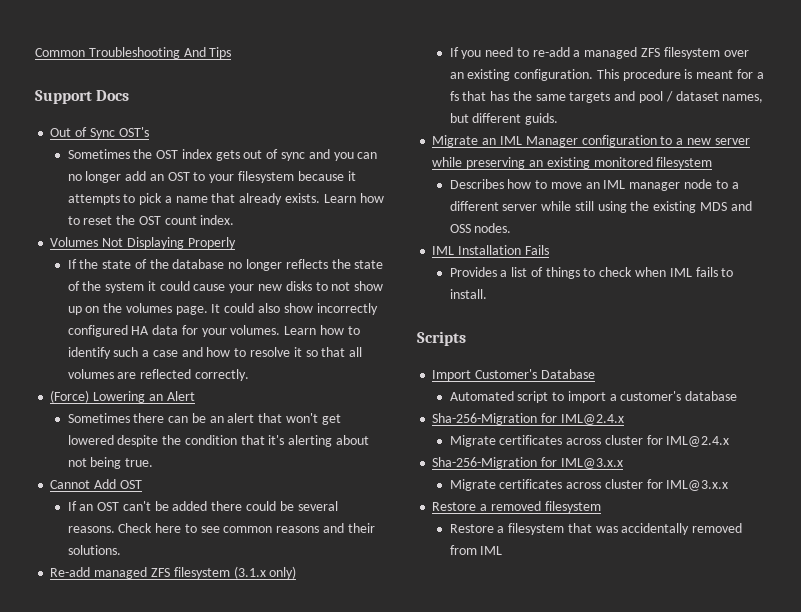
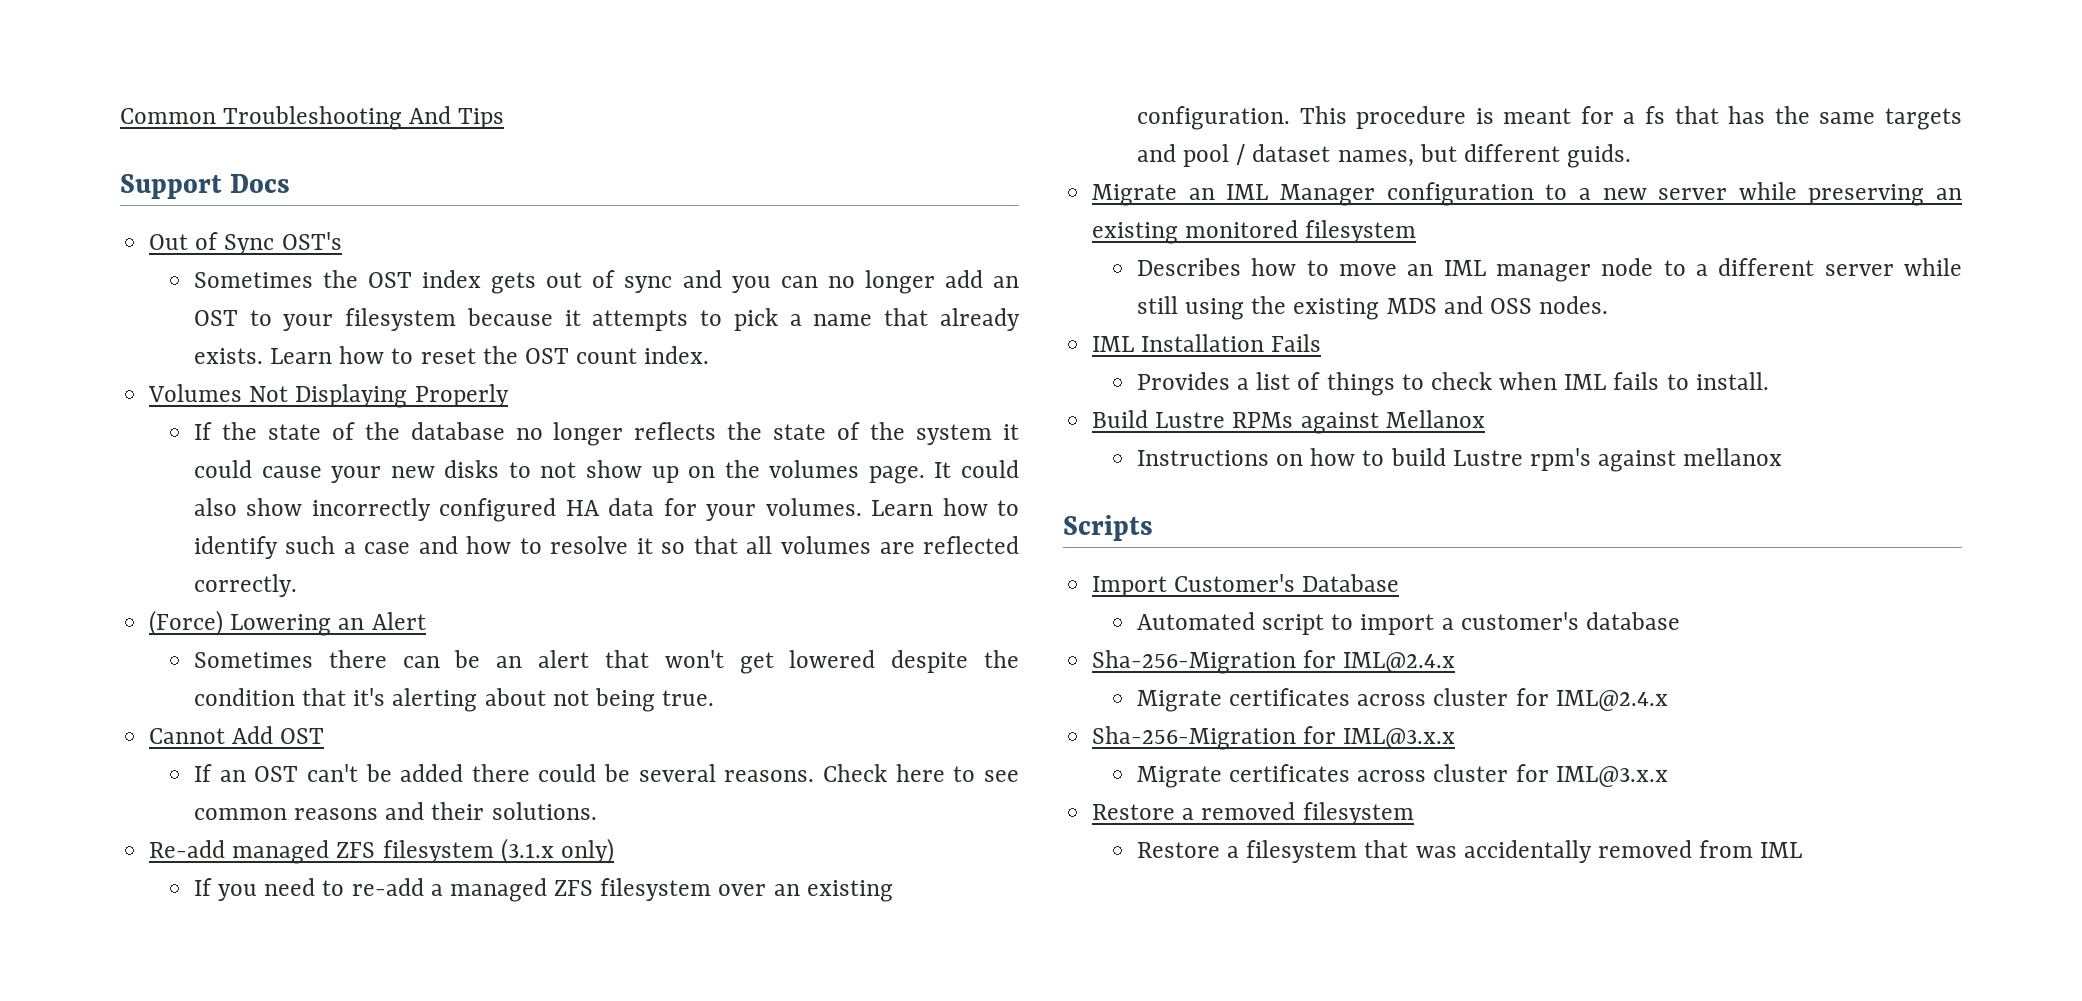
+ Build Lustre RPMs against Mellanox
+ Instructions on how to build Lustre rpm's against mellanox

